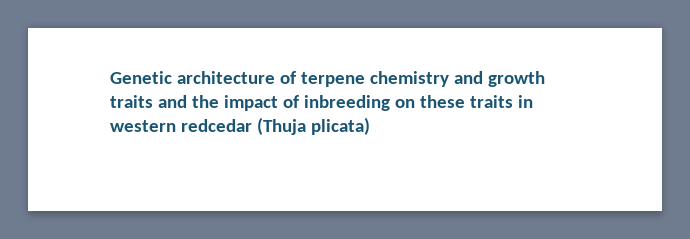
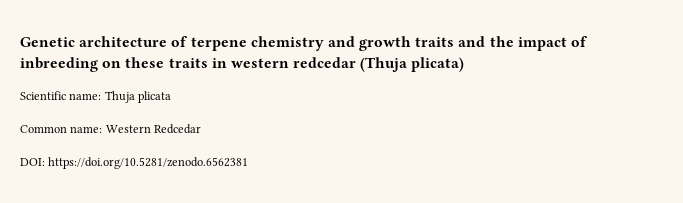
+ Scientific name: Thuja plicata
+ Common name: Western Redcedar
+ DOI: https://doi.org/10.5281/zenodo.6562381

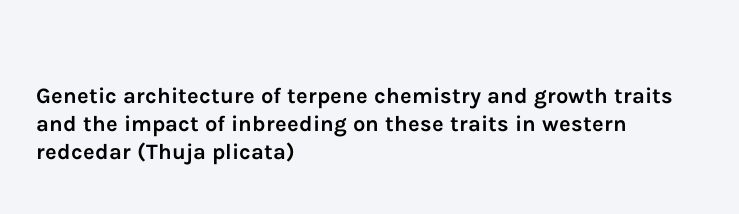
- Scientific name: Thuja plicata
- Common name: Western Redcedar
- DOI: https://doi.org/10.5281/zenodo.6562381

